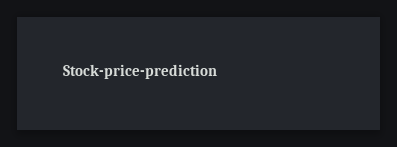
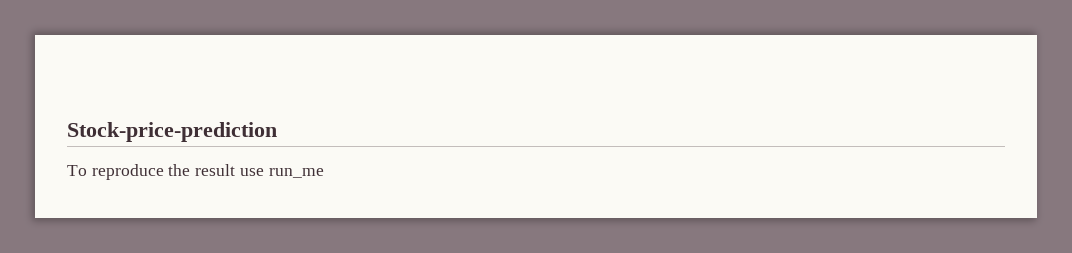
+ To reproduce the result use run_me

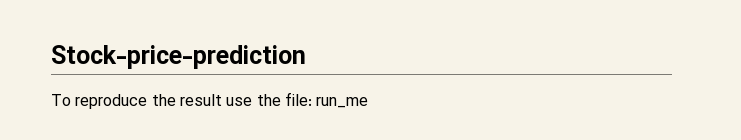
- To reproduce the result use run_me
+ To reproduce the result use the file: run_me

